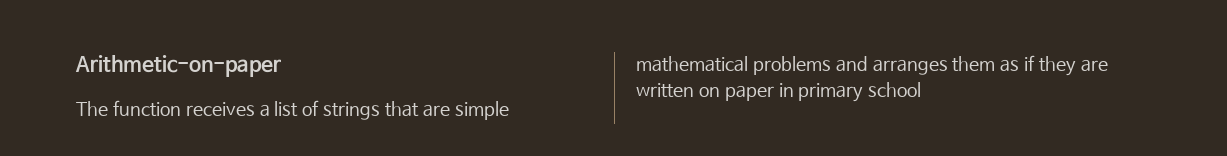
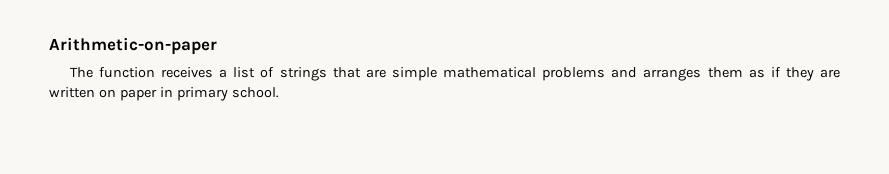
- The function receives a list of strings that are simple mathematical problems and arranges them as if they are written on paper in primary school
+ The function receives a list of strings that are simple mathematical problems and arranges them as if they are written on paper in primary school.

